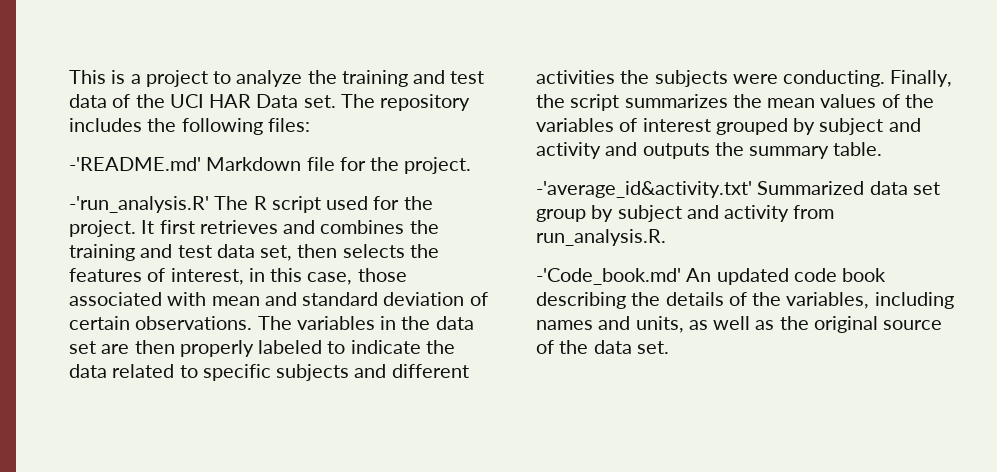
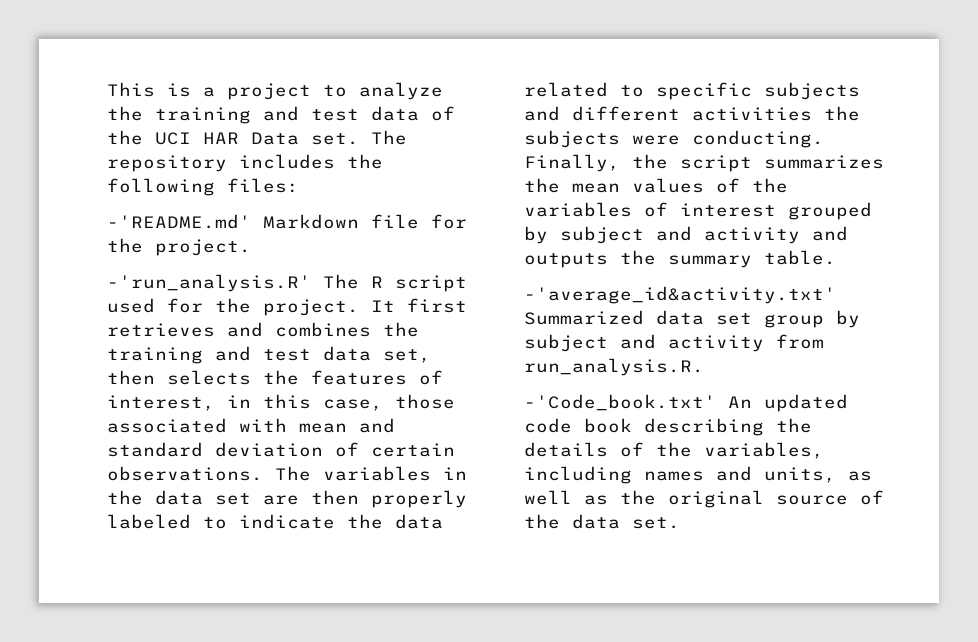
- -'Code_book.md' An updated code book describing the details of the variables, including names and units, as well as the original source of the data set.
+ -'Code_book.txt' An updated code book describing the details of the variables, including names and units, as well as the original source of the data set.

